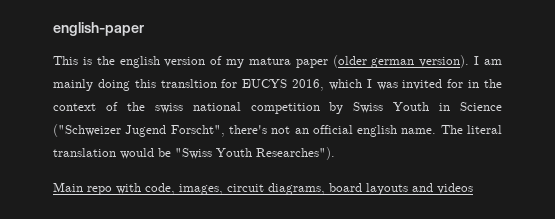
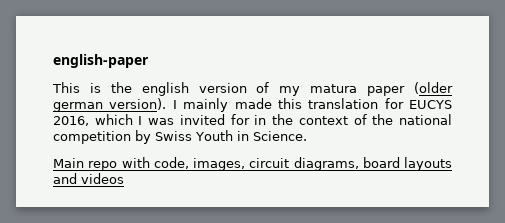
- I am mainly doing this transltion for EUCYS 2016, which I was invited for in the context of the swiss national competition by Swiss Youth in Science ("Schweizer Jugend Forscht", there's not an official english name. The literal translation would be "Swiss Youth Researches").
+ I mainly made this translation for EUCYS 2016, which I was invited for in the context of the national competition by Swiss Youth in Science.

